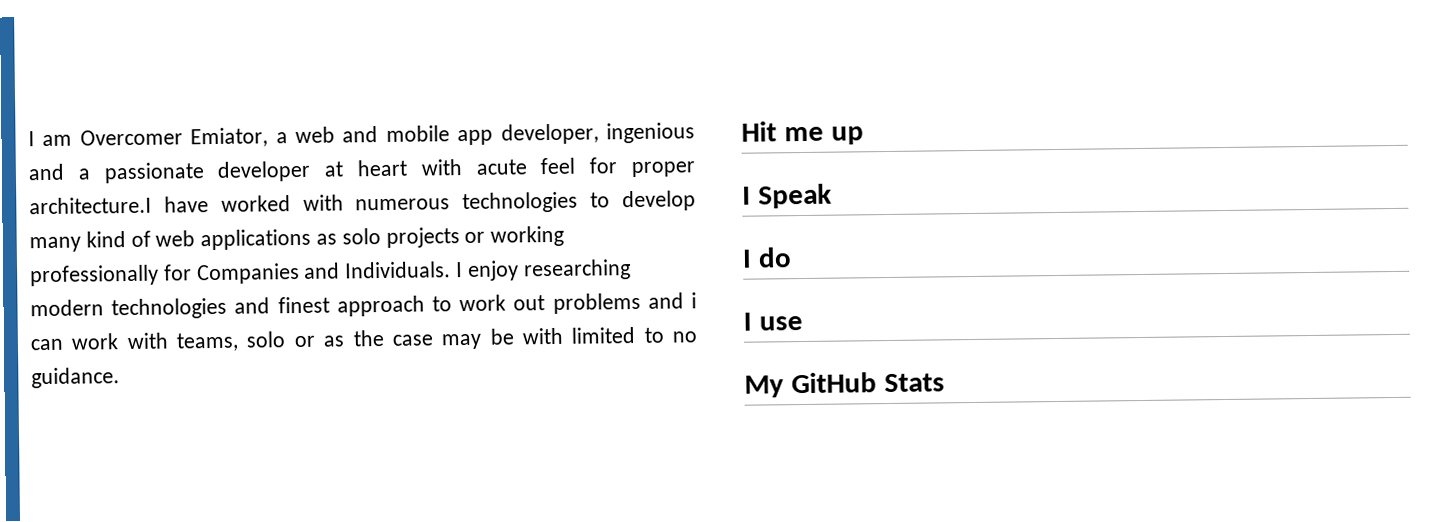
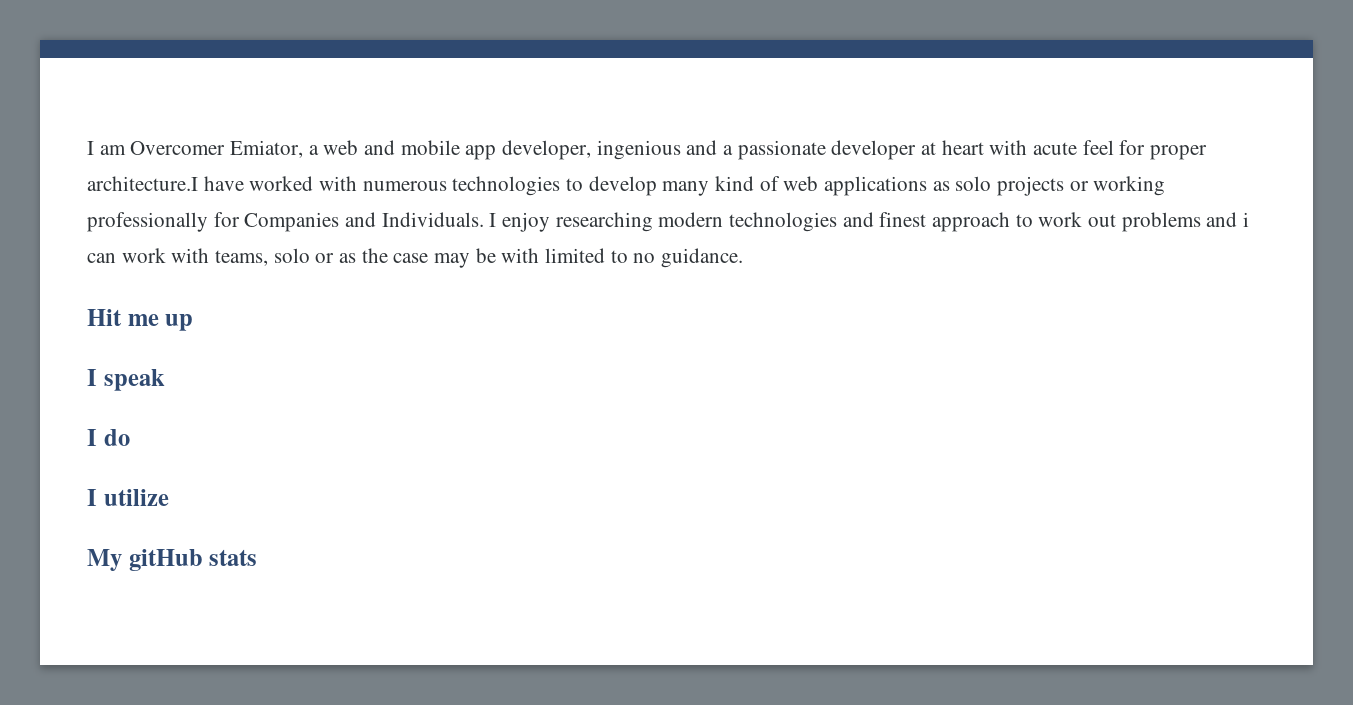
- I Speak
+ I speak
- I use
+ I utilize
- My GitHub Stats
+ My gitHub stats

